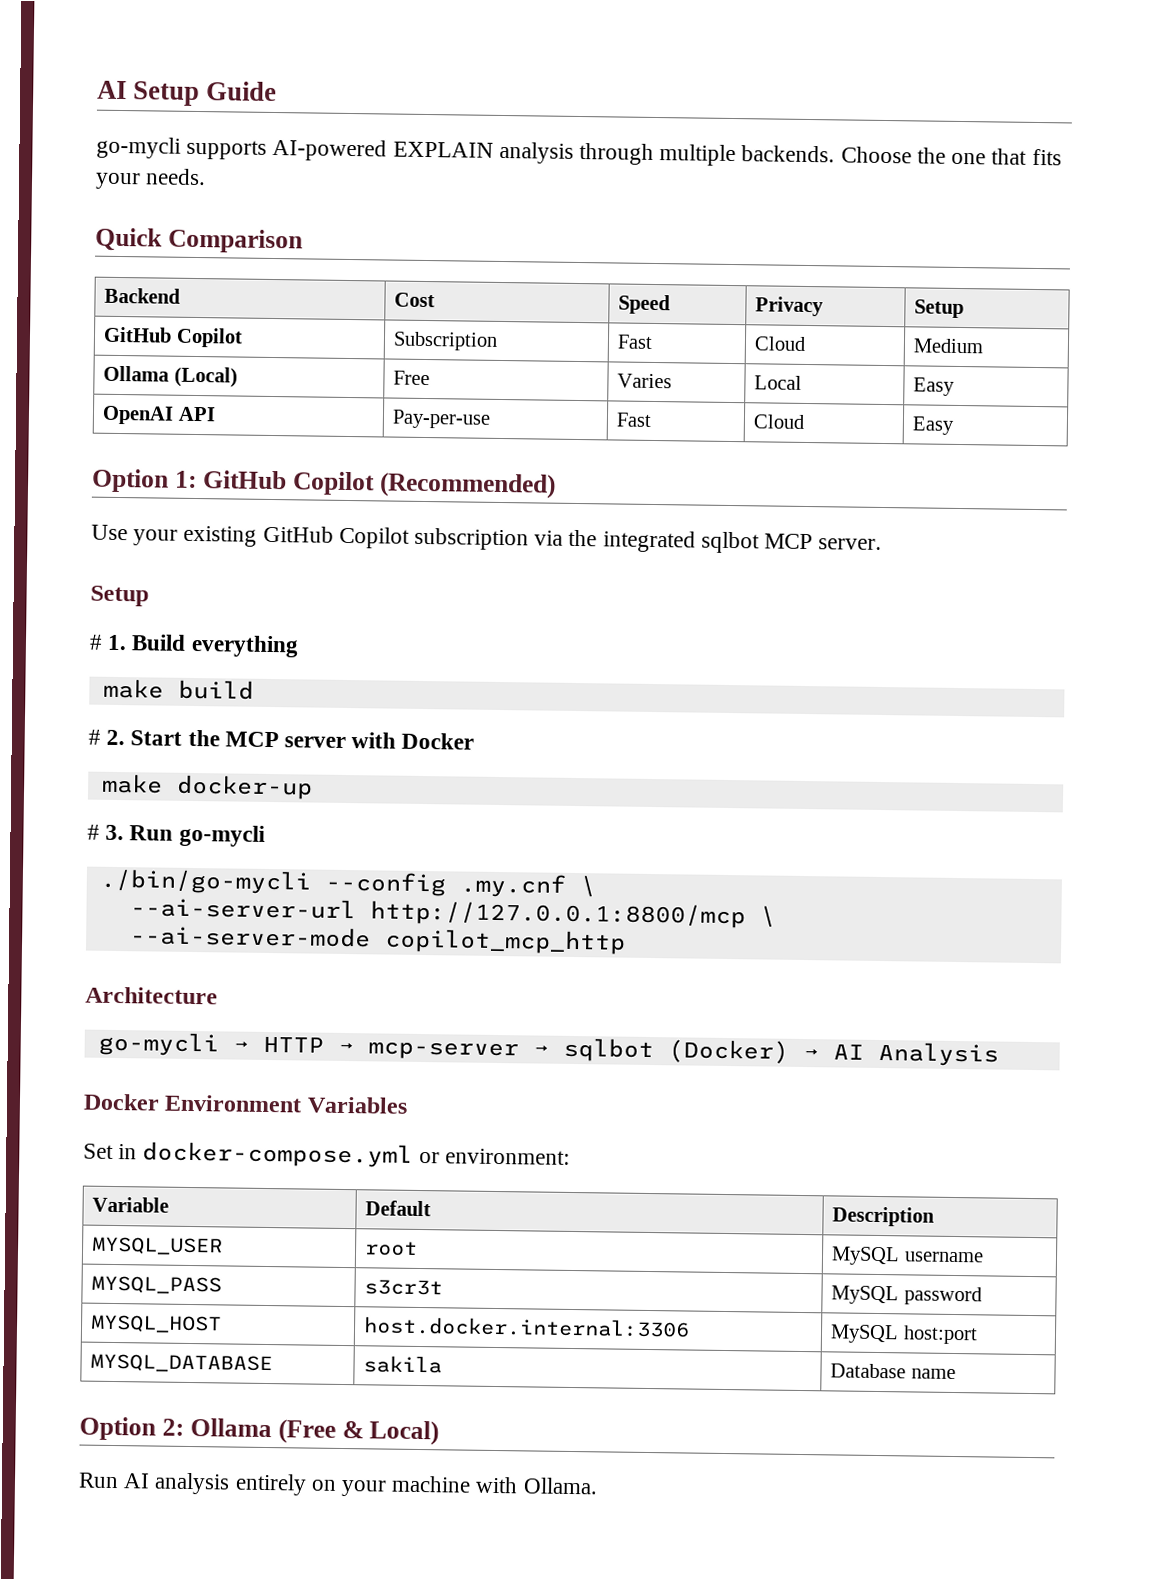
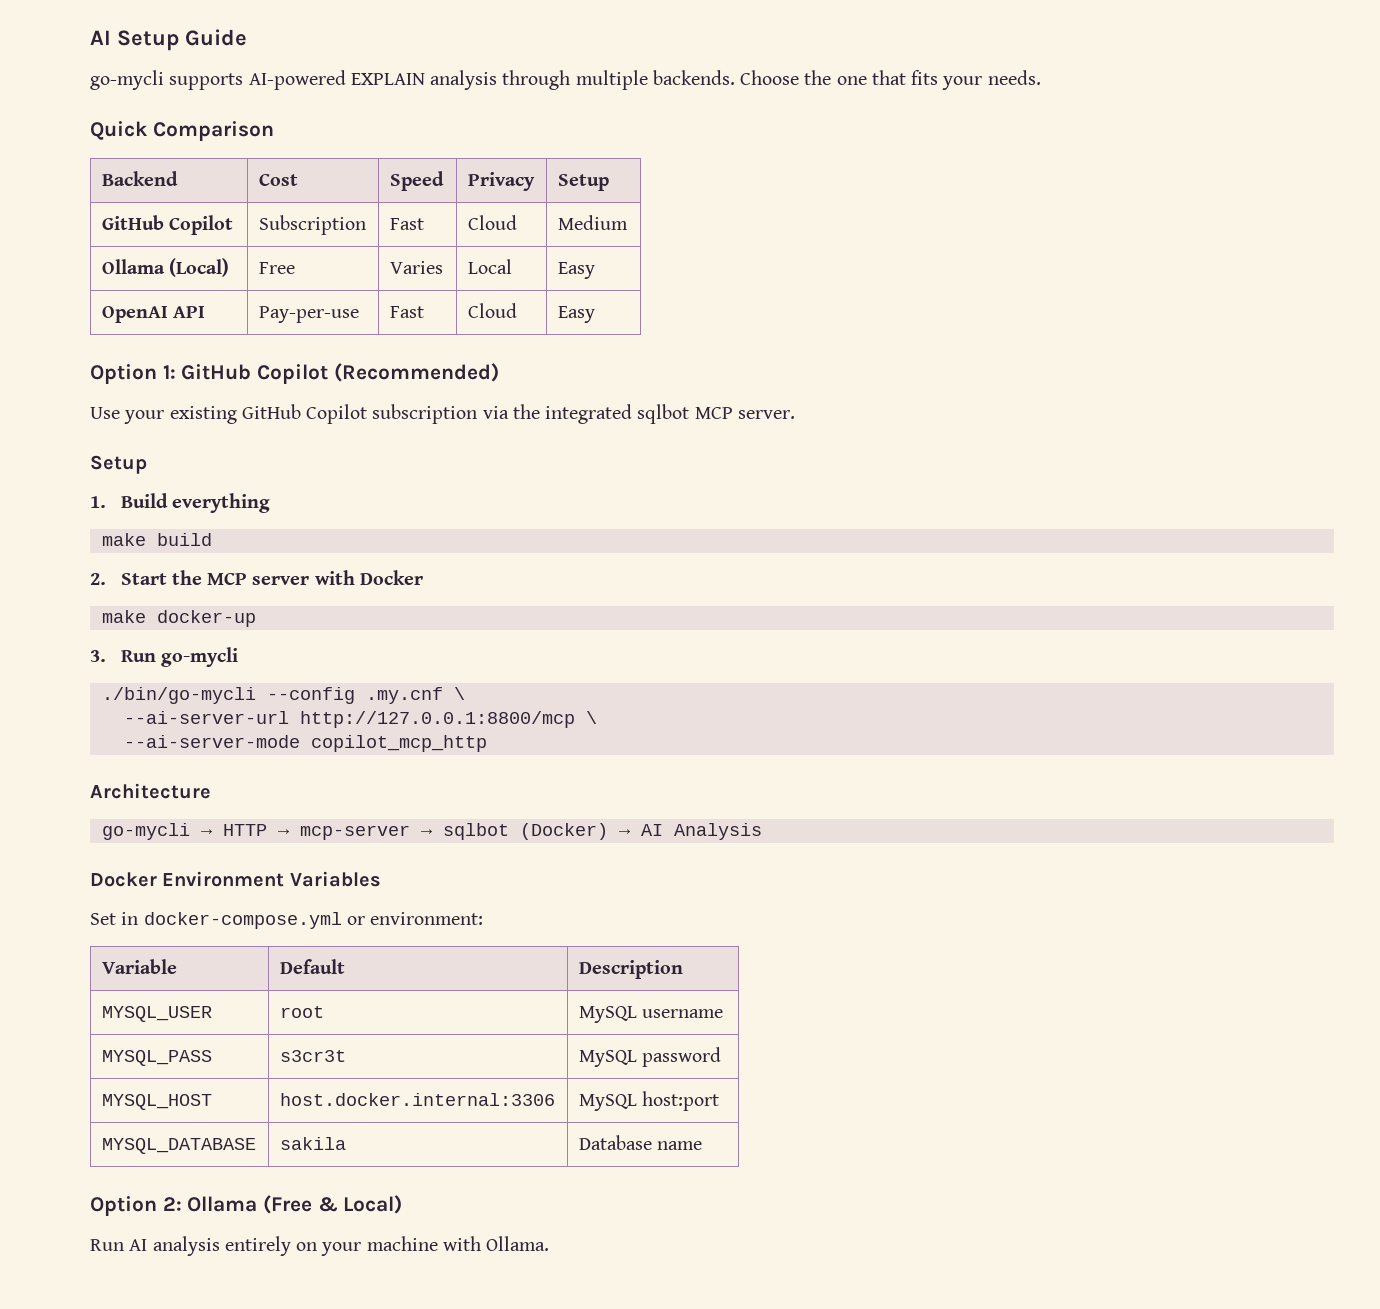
- # 1. Build everything
+ 1. Build everything
- # 2. Start the MCP server with Docker
+ 2. Start the MCP server with Docker
- # 3. Run go-mycli
+ 3. Run go-mycli

